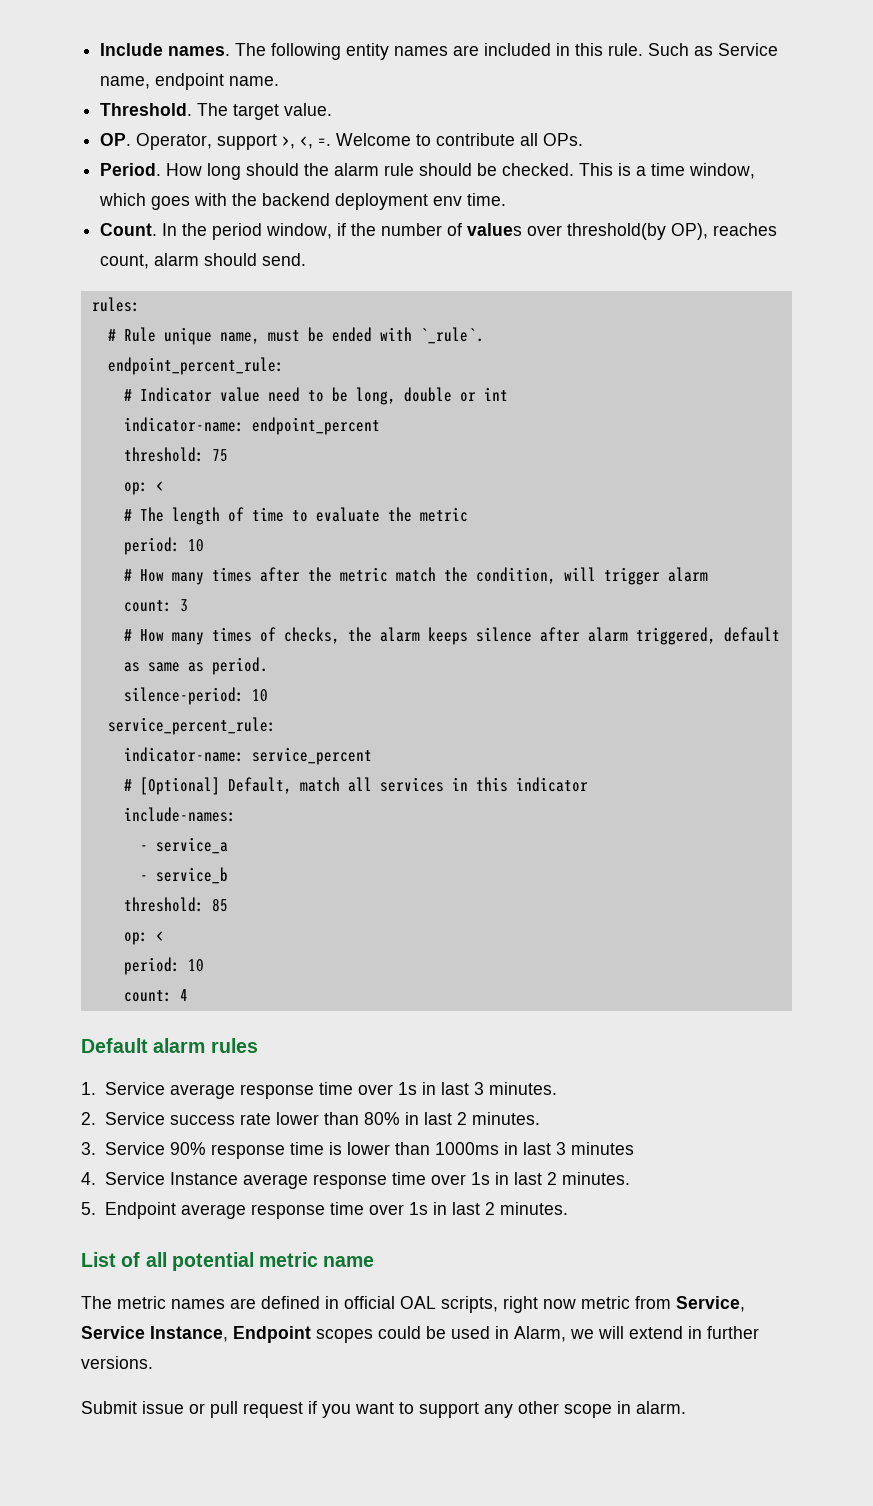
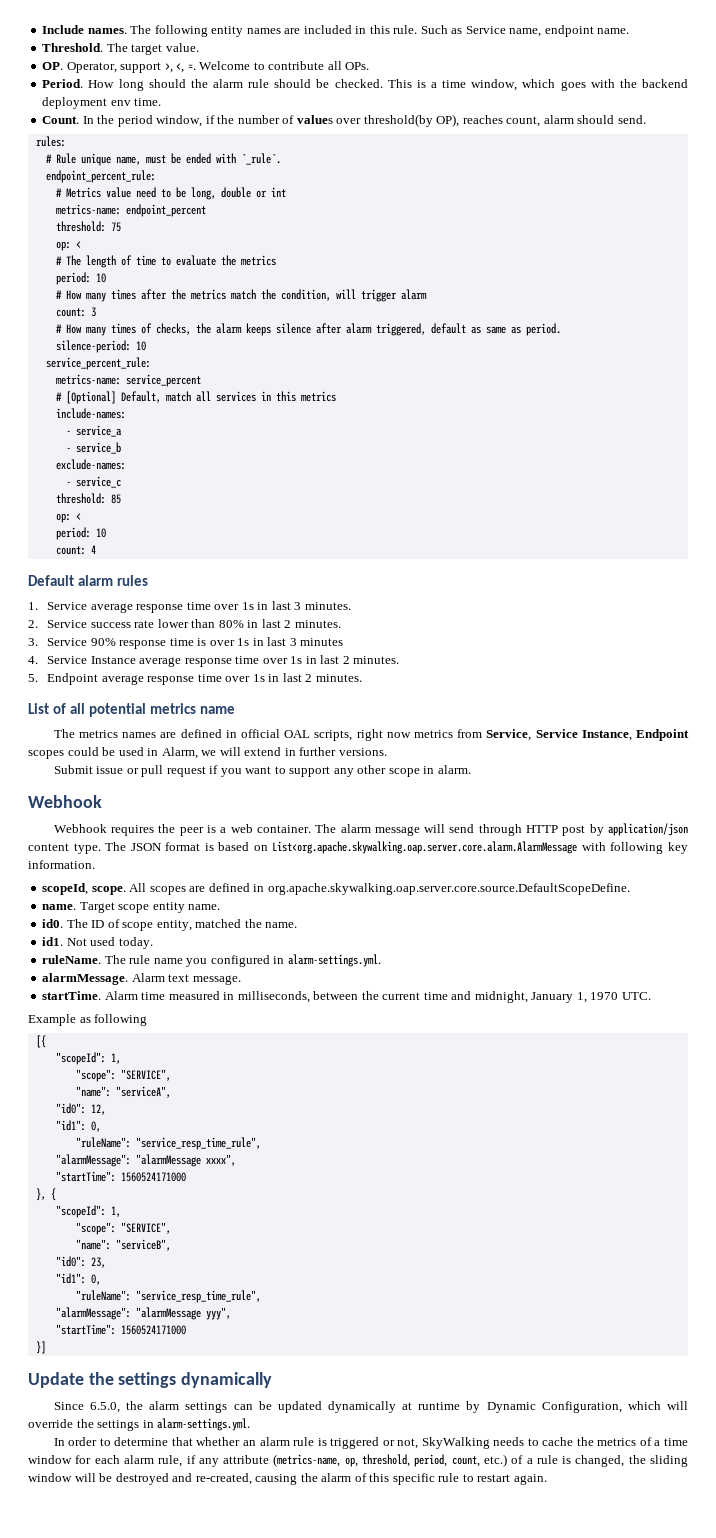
- # Indicator value need to be long, double or int
+ # Metrics value need to be long, double or int
- indicator-name: endpoint_percent
+ metrics-name: endpoint_percent
- # The length of time to evaluate the metric
+ # The length of time to evaluate the metrics
- # How many times after the metric match the condition, will trigger alarm
+ # How many times after the metrics match the condition, will trigger alarm
- indicator-name: service_percent
+ metrics-name: service_percent
- # [Optional] Default, match all services in this indicator
+ # [Optional] Default, match all services in this metrics
+ exclude-names:
+ - service_c
- 3. Service 90% response time is lower than 1000ms in last 3 minutes
+ 3. Service 90% response time is over 1s in last 3 minutes
- List of all potential metric name
+ List of all potential metrics name
- The metric names are defined in official OAL scripts, right now metric from Service, Service Instance, Endpoint scopes could be used in Alarm, we will extend in further versions.
+ The metrics names are defined in official OAL scripts, right now metrics from Service, Service Instance, Endpoint scopes could be used in Alarm, we will extend in further versions.
  Submit issue or pull request if you want to support any other scope in alarm.
+ Webhook
+ Webhook requires the peer is a web container. The alarm message will send through HTTP post by application/json content type. The JSON format is based on List<org.apache.skywalking.oap.server.core.alarm.AlarmMessage with following key information.
+ scopeId, scope. All scopes are defined in org.apache.skywalking.oap.server.core.source.DefaultScopeDefine.
+ name. Target scope entity name.
+ id0. The ID of scope entity, matched the name.
+ id1. Not used today.
+ ruleName. The rule name you configured in alarm-settings.yml.
+ alarmMessage. Alarm text message.
+ startTime. Alarm time measured in milliseconds, between the current time and midnight, January 1, 1970 UTC.
+ Example as following
+ [{
+ "scopeId": 1,
+ "scope": "SERVICE",
+ "name": "serviceA",
+ "id0": 12,
+ "id1": 0,
+ "ruleName": "service_resp_time_rule",
+ "alarmMessage": "alarmMessage xxxx",
+ "startTime": 1560524171000
+ }, {
+ "scopeId": 1,
+ "scope": "SERVICE",
+ "name": "serviceB",
+ "id0": 23,
+ "id1": 0,
+ "ruleName": "service_resp_time_rule",
+ "alarmMessage": "alarmMessage yyy",
+ "startTime": 1560524171000
+ }]
+ Update the settings dynamically
+ Since 6.5.0, the alarm settings can be updated dynamically at runtime by Dynamic Configuration, which will override the settings in alarm-settings.yml.
+ In order to determine that whether an alarm rule is triggered or not, SkyWalking needs to cache the metrics of a time window for each alarm rule, if any attribute (metrics-name, op, threshold, period, count, etc.) of a rule is changed, the sliding window will be destroyed and re-created, causing the alarm of this specific rule to restart again.

